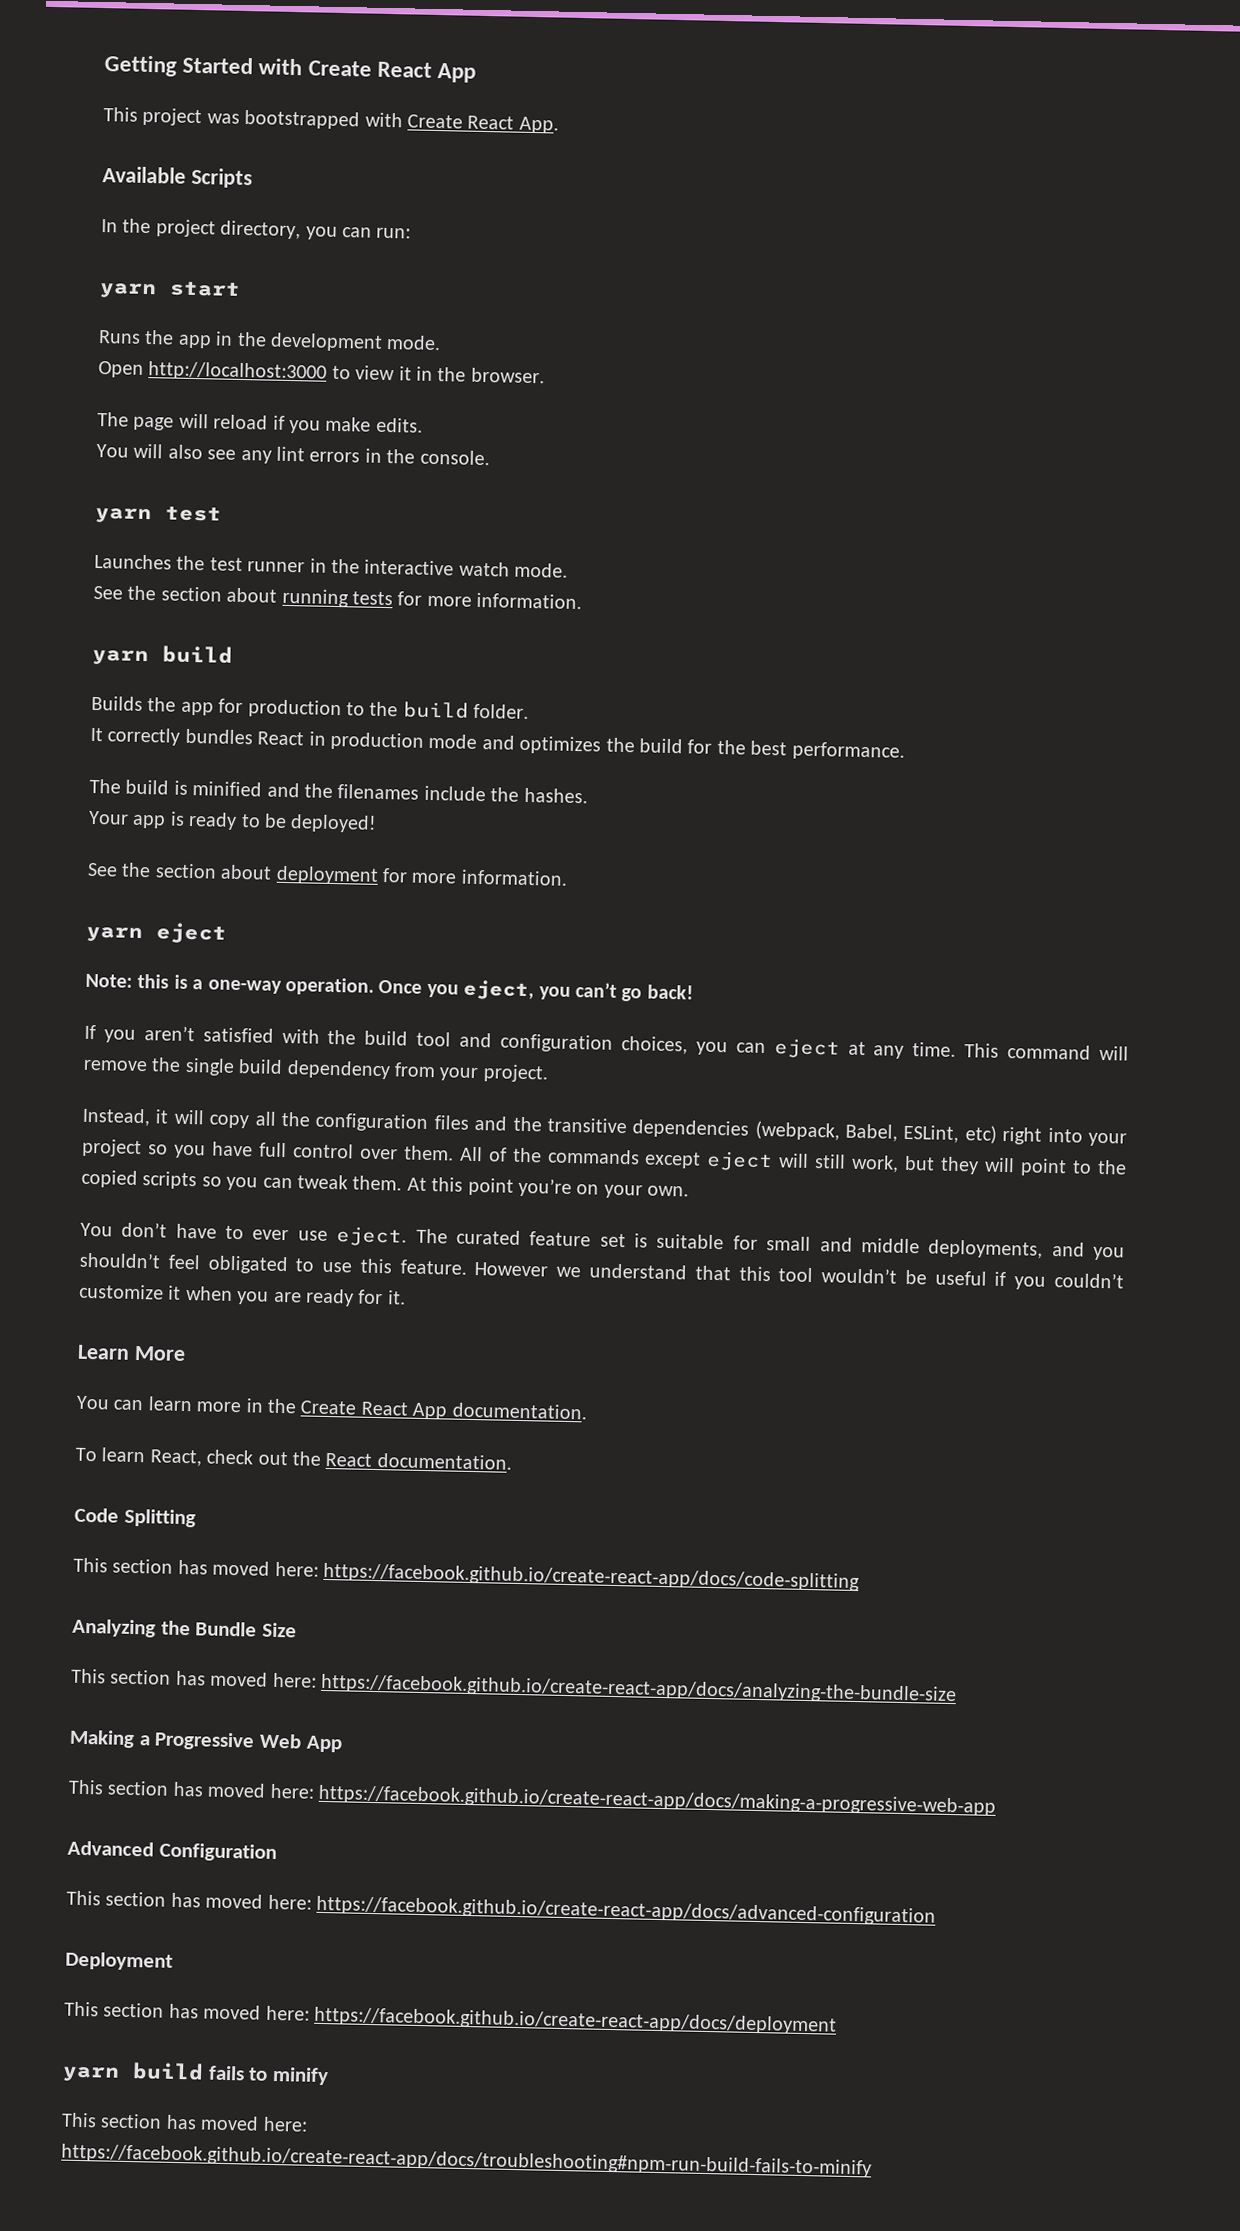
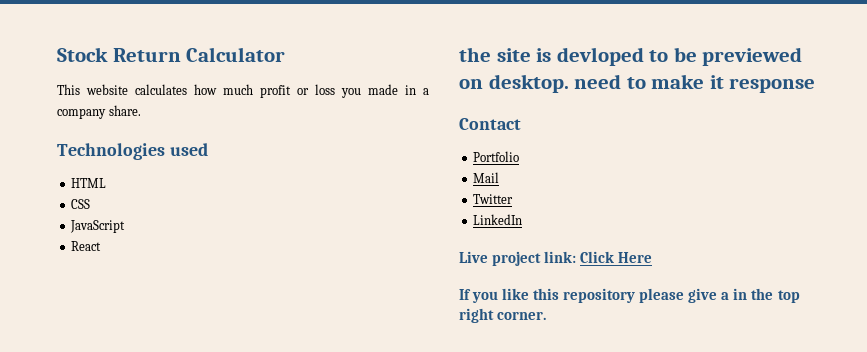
- Getting Started with Create React App
- This project was bootstrapped with Create React App.
- Available Scripts
- In the project directory, you can run:
- yarn start
- Runs the app in the development mode.
- Open http://localhost:3000 to view it in the browser.
- The page will reload if you make edits.
- You will also see any lint errors in the console.
- yarn test
- Launches the test runner in the interactive watch mode.
- See the section about running tests for more information.
- yarn build
- Builds the app for production to the build folder.
- It correctly bundles React in production mode and optimizes the build for the best performance.
- The build is minified and the filenames include the hashes.
- Your app is ready to be deployed!
- See the section about deployment for more information.
- yarn eject
- Note: this is a one-way operation. Once you eject, you can’t go back!
- If you aren’t satisfied with the build tool and configuration choices, you can eject at any time. This command will remove the single build dependency from your project.
- Instead, it will copy all the configuration files and the transitive dependencies (webpack, Babel, ESLint, etc) right into your project so you have full control over them. All of the commands except eject will still work, but they will point to the copied scripts so you can tweak them. At this point you’re on your own.
- You don’t have to ever use eject. The curated feature set is suitable for small and middle deployments, and you shouldn’t feel obligated to use this feature. However we understand that this tool wouldn’t be useful if you couldn’t customize it when you are ready for it.
- Learn More
- You can learn more in the Create React App documentation.
- To learn React, check out the React documentation.
- Code Splitting
- This section has moved here: https://facebook.github.io/create-react-app/docs/code-splitting
- Analyzing the Bundle Size
- This section has moved here: https://facebook.github.io/create-react-app/docs/analyzing-the-bundle-size
- Making a Progressive Web App
- This section has moved here: https://facebook.github.io/create-react-app/docs/making-a-progressive-web-app
- Advanced Configuration
- This section has moved here: https://facebook.github.io/create-react-app/docs/advanced-configuration
- Deployment
- This section has moved here: https://facebook.github.io/create-react-app/docs/deployment
- yarn build fails to minify
- This section has moved here: https://facebook.github.io/create-react-app/docs/troubleshooting#npm-run-build-fails-to-minify
+ Stock Return Calculator
+ This website calculates how much profit or loss you made in a company share.
+ Technologies used
+ HTML
+ CSS
+ JavaScript
+ React
+ the site is devloped to be previewed on desktop. need to make it response
+ Contact
+ Portfolio
+ Mail
+ Twitter
+ LinkedIn
+ Live project link: Click Here
+ If you like this repository please give a in the top right corner.

